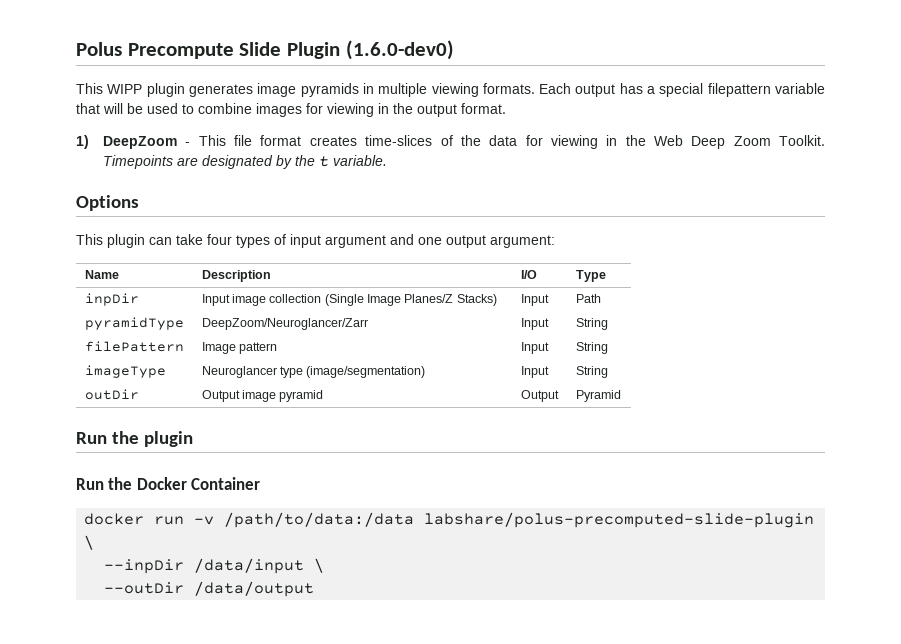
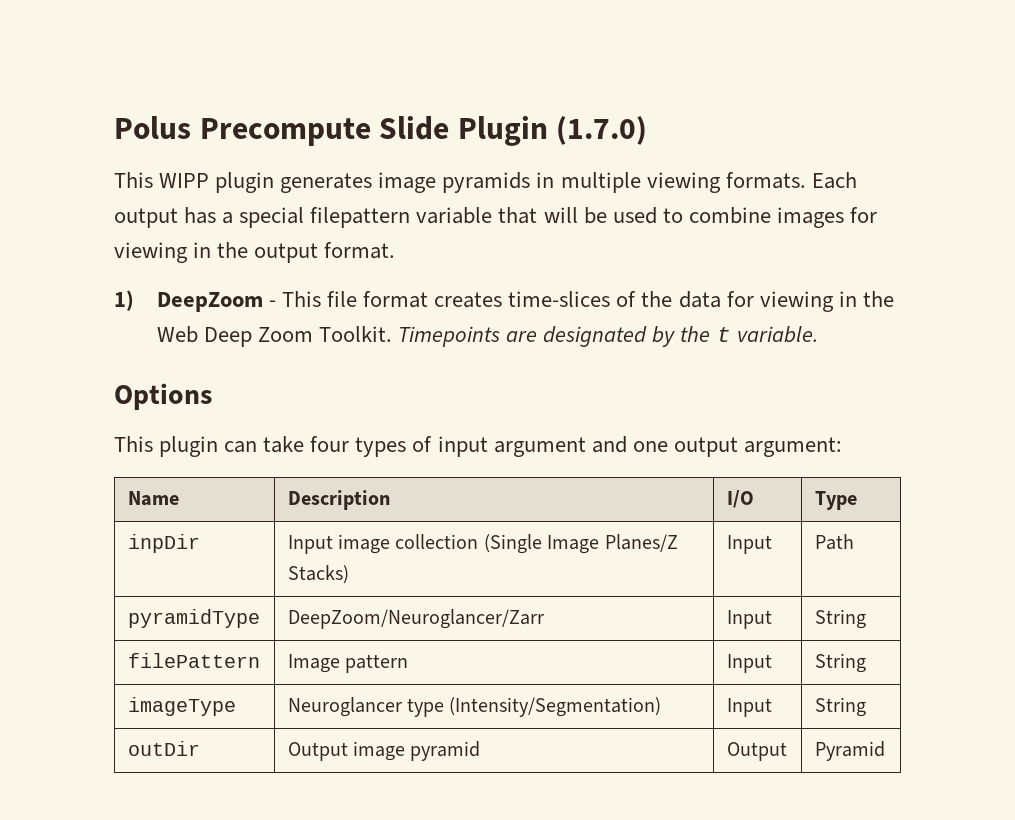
- Polus Precompute Slide Plugin (1.6.0-dev0)
+ Polus Precompute Slide Plugin (1.7.0)
- imageType | Neuroglancer type (image/segmentation) | Input | String
+ imageType | Neuroglancer type (Intensity/Segmentation) | Input | String
- Run the plugin
- Run the Docker Container
- docker run -v /path/to/data:/data labshare/polus-precomputed-slide-plugin \
- --inpDir /data/input \
- --outDir /data/output

